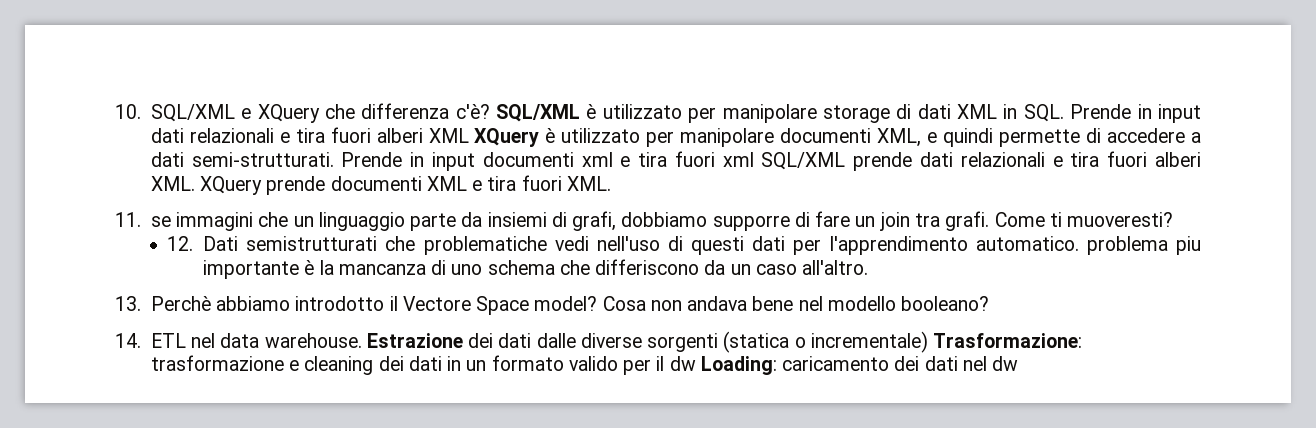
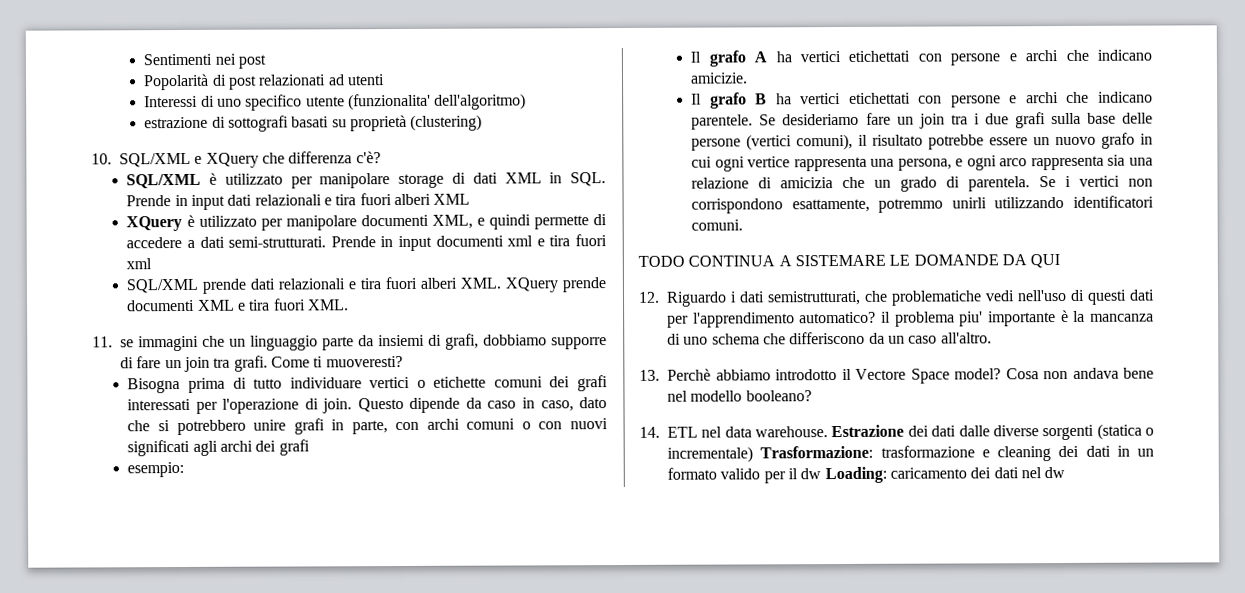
+ Sentimenti nei post
+ Popolarità di post relazionati ad utenti
+ Interessi di uno specifico utente (funzionalita' dell'algoritmo)
+ estrazione di sottografi basati su proprietà (clustering)
- 10. SQL/XML e XQuery che differenza c'è? SQL/XML è utilizzato per manipolare storage di dati XML in SQL. Prende in input dati relazionali e tira fuori alberi XML XQuery è utilizzato per manipolare documenti XML, e quindi permette di accedere a dati semi-strutturati.
+ 10. SQL/XML e XQuery che differenza c'è?
+ SQL/XML è utilizzato per manipolare storage di dati XML in SQL. Prende in input dati relazionali e tira fuori alberi XML
+ XQuery è utilizzato per manipolare documenti XML, e quindi permette di accedere a dati semi-strutturati.
- Prende in input documenti xml e tira fuori xml SQL/XML prende dati relazionali e tira fuori alberi XML. XQuery prende documenti XML e tira fuori XML.
+ Prende in input documenti xml e tira fuori xml
+ SQL/XML prende dati relazionali e tira fuori alberi XML. XQuery prende documenti XML e tira fuori XML.
- 12. Dati semistrutturati che problematiche vedi nell'uso di questi dati per l'apprendimento automatico. problema piu importante è la mancanza di uno schema che differiscono da un caso all'altro.
+ Bisogna prima di tutto individuare vertici o etichette comuni dei grafi interessati per l'operazione di join. Questo dipende da caso in caso, dato che si potrebbero unire grafi in parte, con archi comuni o con nuovi significati agli archi dei grafi
+ esempio:
+ Il grafo A ha vertici etichettati con persone e archi che indicano amicizie.
+ Il grafo B ha vertici etichettati con persone e archi che indicano parentele. Se desideriamo fare un join tra i due grafi sulla base delle persone (vertici comuni), il risultato potrebbe essere un nuovo grafo in cui ogni vertice rappresenta una persona, e ogni arco rappresenta sia una relazione di amicizia che un grado di parentela. Se i vertici non corrispondono esattamente, potremmo unirli utilizzando identificatori comuni.
+ TODO CONTINUA A SISTEMARE LE DOMANDE DA QUI
+ 12. Riguardo i dati semistrutturati, che problematiche vedi nell'uso di questi dati per l'apprendimento automatico? il problema piu' importante è la mancanza di uno schema che differiscono da un caso all'altro.

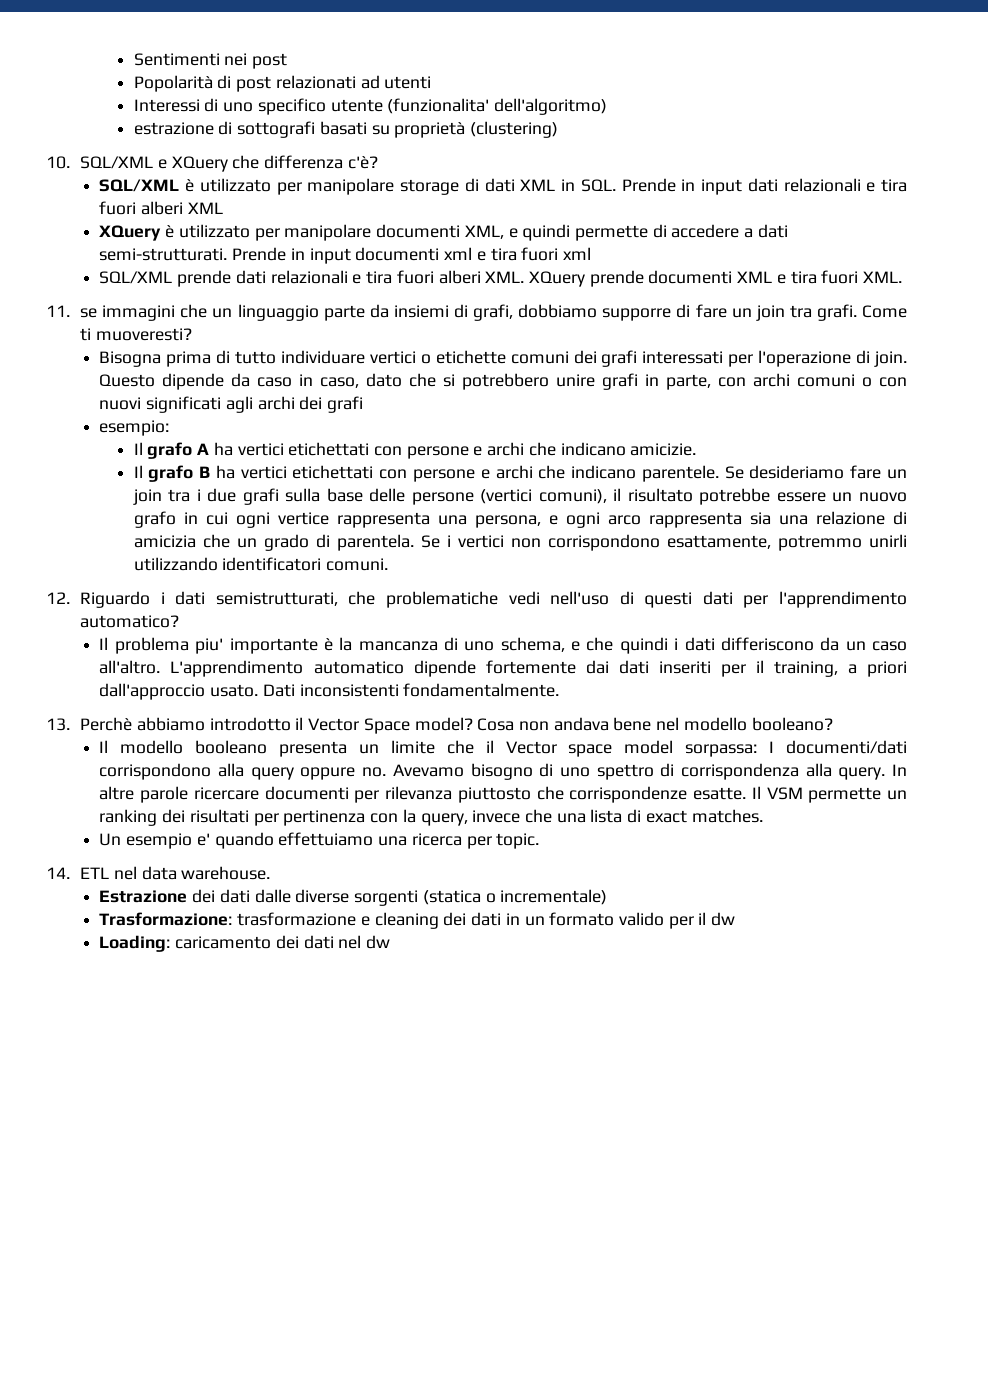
- TODO CONTINUA A SISTEMARE LE DOMANDE DA QUI
- 12. Riguardo i dati semistrutturati, che problematiche vedi nell'uso di questi dati per l'apprendimento automatico? il problema piu' importante è la mancanza di uno schema che differiscono da un caso all'altro.
+ 12. Riguardo i dati semistrutturati, che problematiche vedi nell'uso di questi dati per l'apprendimento automatico?
+ Il problema piu' importante è la mancanza di uno schema, e che quindi i dati differiscono da un caso all'altro. L'apprendimento automatico dipende fortemente dai dati inseriti per il training, a priori dall'approccio usato. Dati inconsistenti fondamentalmente.
- 13. Perchè abbiamo introdotto il Vectore Space model?
+ 13. Perchè abbiamo introdotto il Vector Space model?
+ Il modello booleano presenta un limite che il Vector space model sorpassa: I documenti/dati corrispondono alla query oppure no. Avevamo bisogno di uno spettro di corrispondenza alla query. In altre parole ricercare documenti per rilevanza piuttosto che corrispondenze esatte. Il VSM permette un ranking dei risultati per pertinenza con la query, invece che una lista di exact matches.
+ Un esempio e' quando effettuiamo una ricerca per topic.
- 14. ETL nel data warehouse. Estrazione dei dati dalle diverse sorgenti (statica o incrementale) Trasformazione: trasformazione e cleaning dei dati in un formato valido per il dw Loading: caricamento dei dati nel dw
+ 14. ETL nel data warehouse.
+ Estrazione dei dati dalle diverse sorgenti (statica o incrementale)
+ Trasformazione: trasformazione e cleaning dei dati in un formato valido per il dw
+ Loading: caricamento dei dati nel dw

